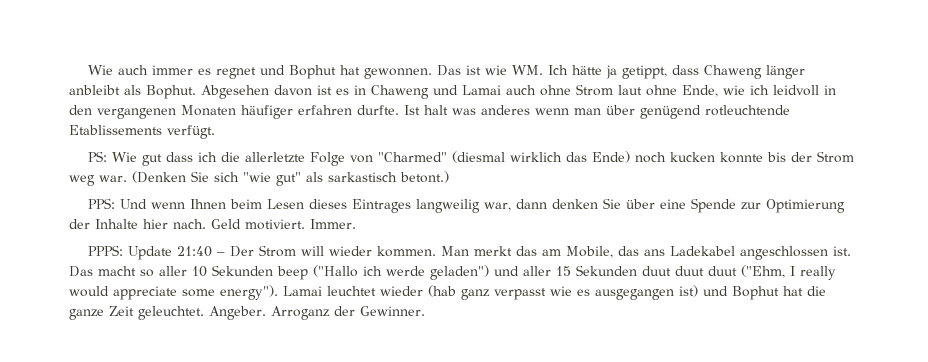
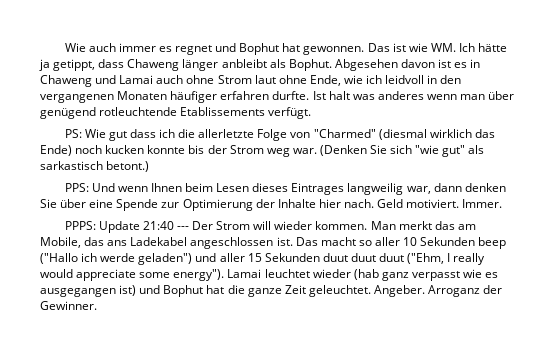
- PPPS: Update 21:40 – Der Strom will wieder kommen.
+ PPPS: Update 21:40 --- Der Strom will wieder kommen.

